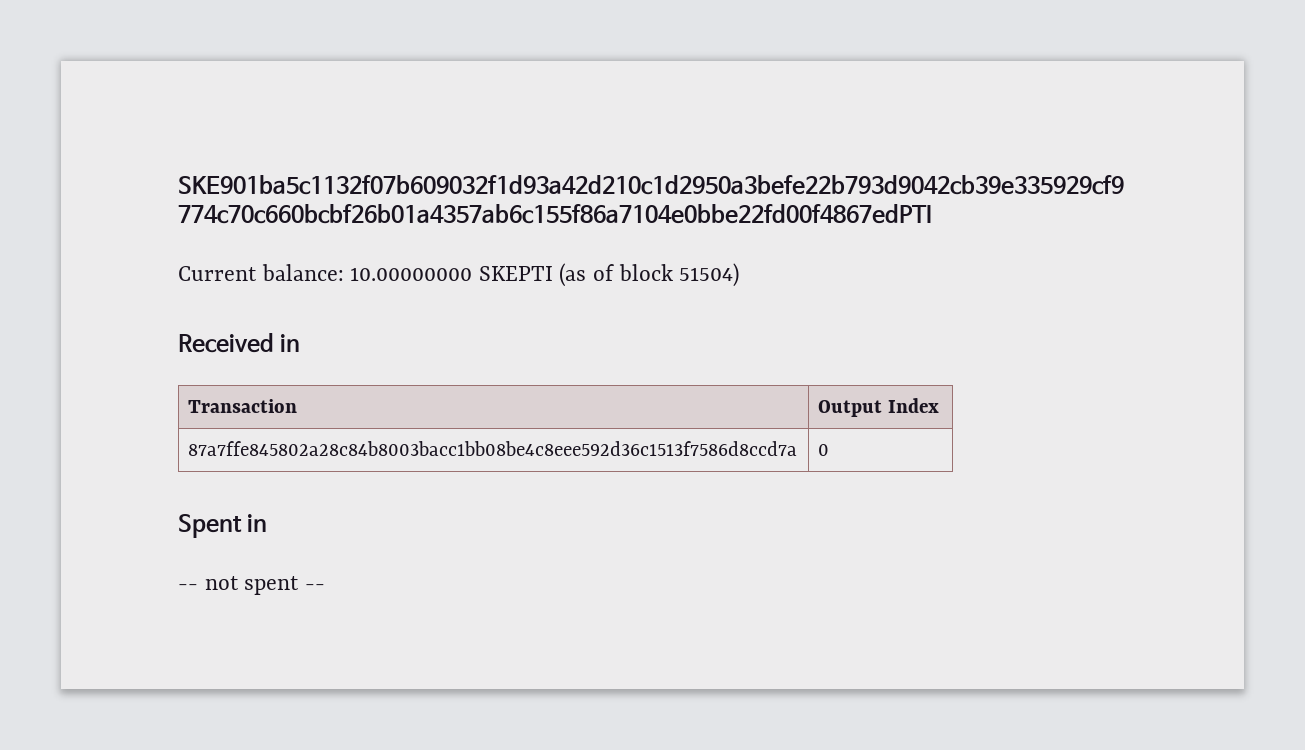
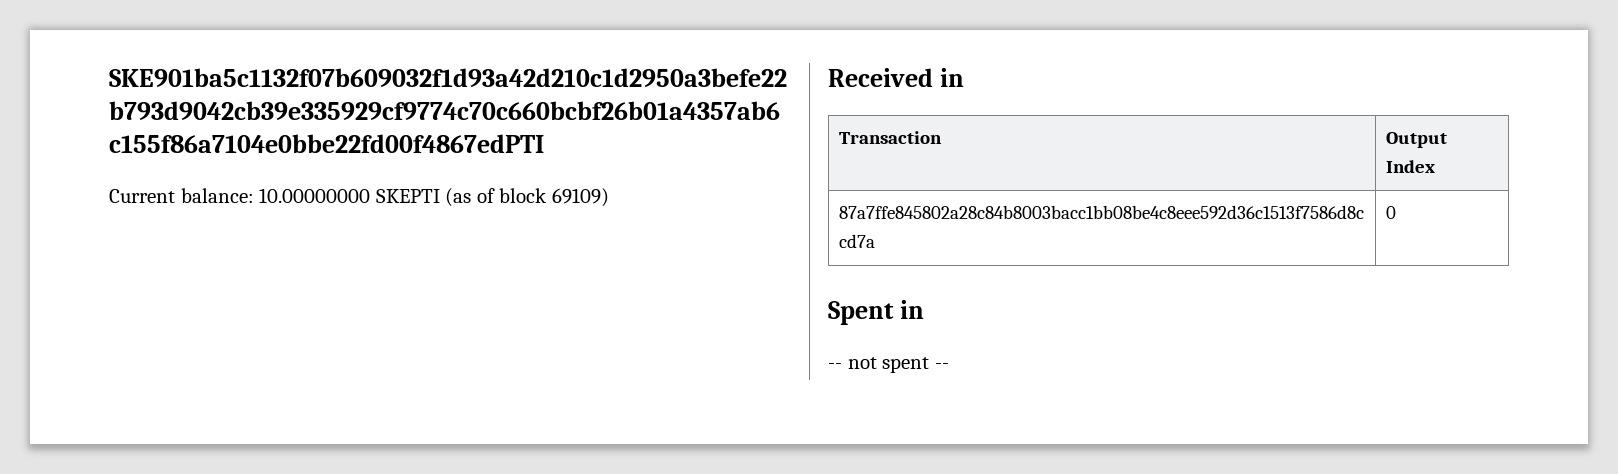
- Current balance: 10.00000000 SKEPTI (as of block 51504)
+ Current balance: 10.00000000 SKEPTI (as of block 69109)

